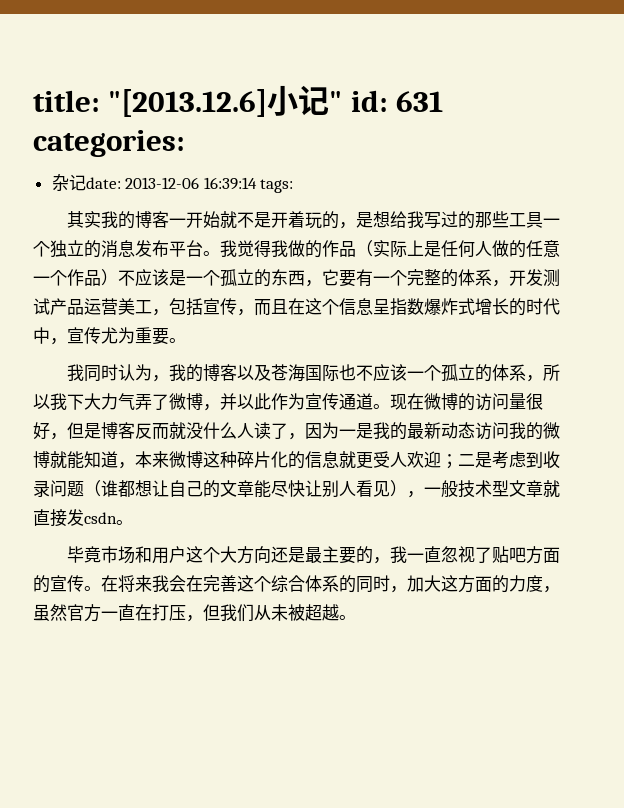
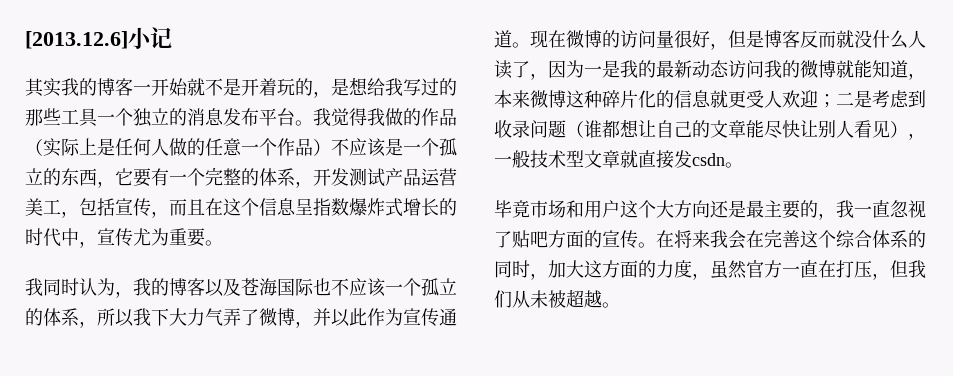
- title: "[2013.12.6]小记" id: 631 categories:
- 杂记date: 2013-12-06 16:39:14 tags:
+ [2013.12.6]小记

